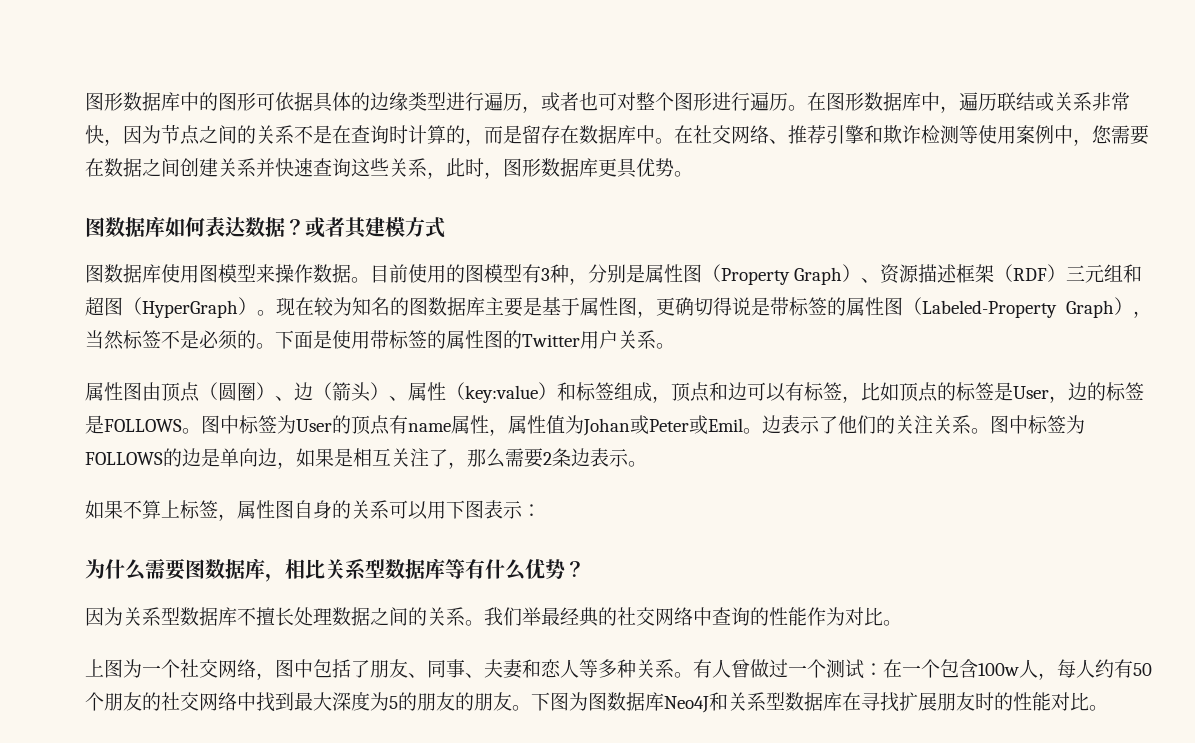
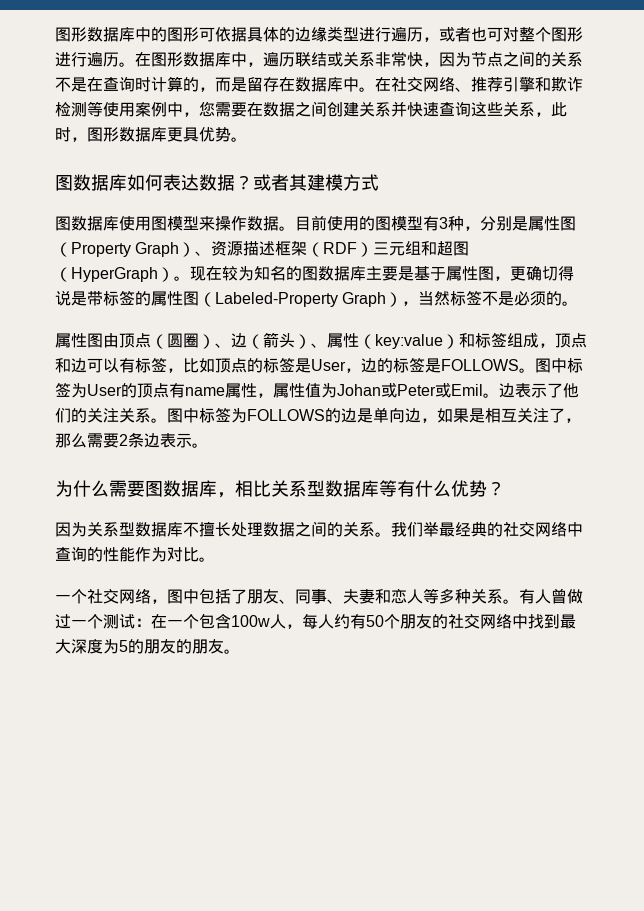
- 下面是使用带标签的属性图的Twitter用户关系。
- 如果不算上标签，属性图自身的关系可以用下图表示：
- 上图为一个社交网络，图中包括了朋友、同事、夫妻和恋人等多种关系。
+ 一个社交网络，图中包括了朋友、同事、夫妻和恋人等多种关系。
- 下图为图数据库Neo4J和关系型数据库在寻找扩展朋友时的性能对比。

